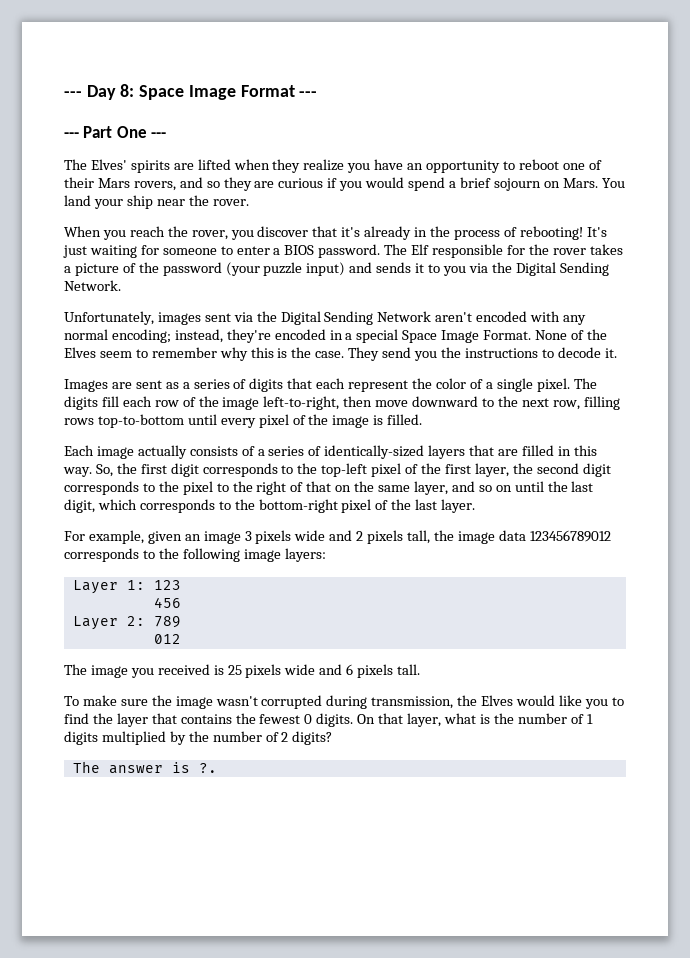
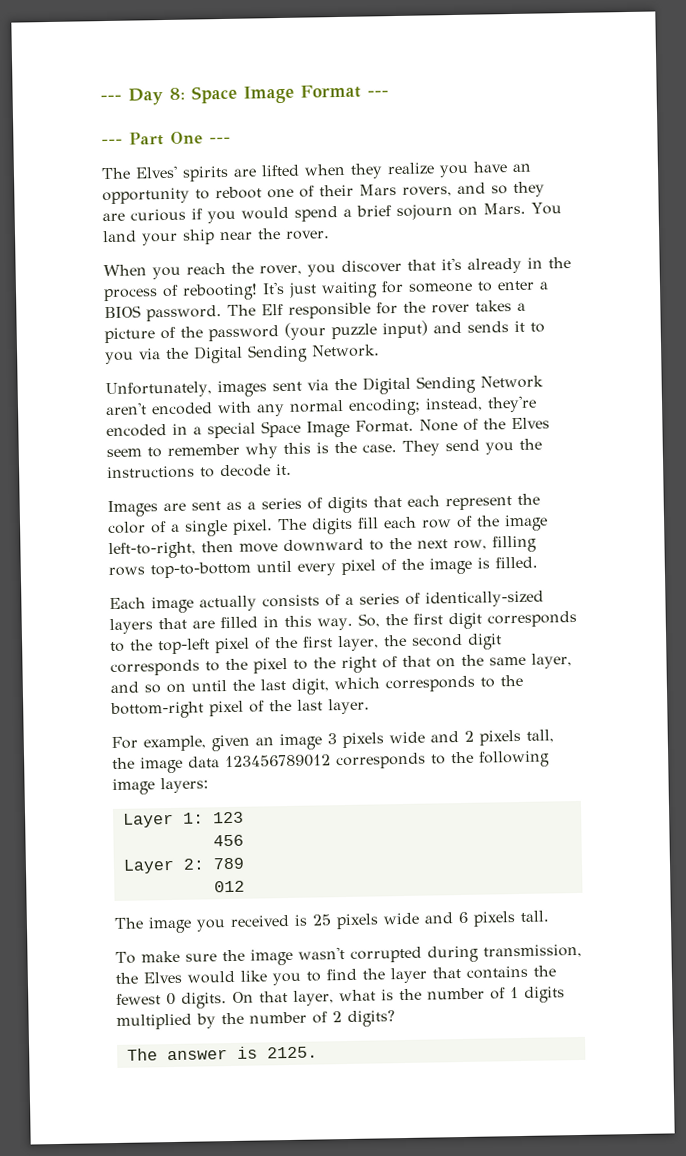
- The answer is ?.
+ The answer is 2125.

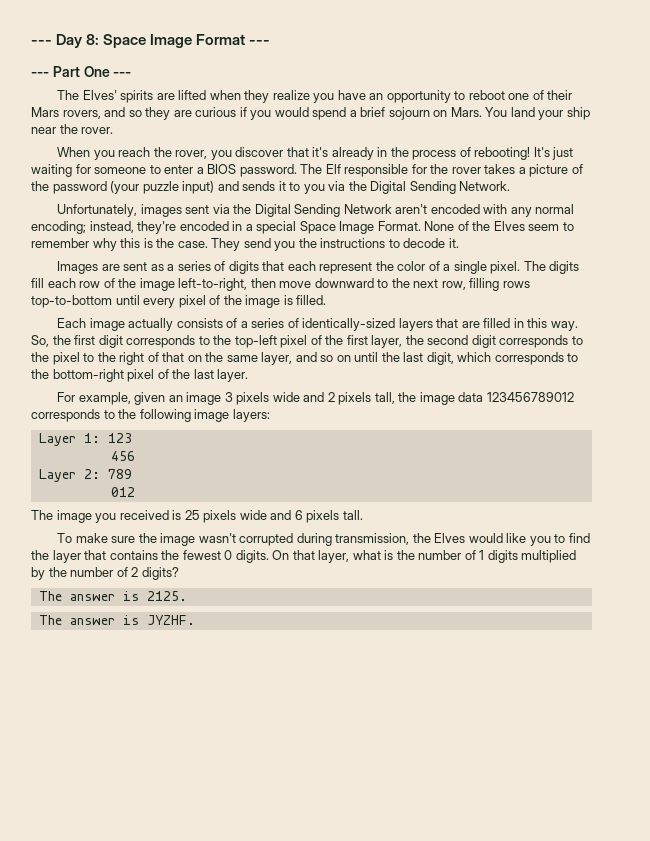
+ The answer is JYZHF.

